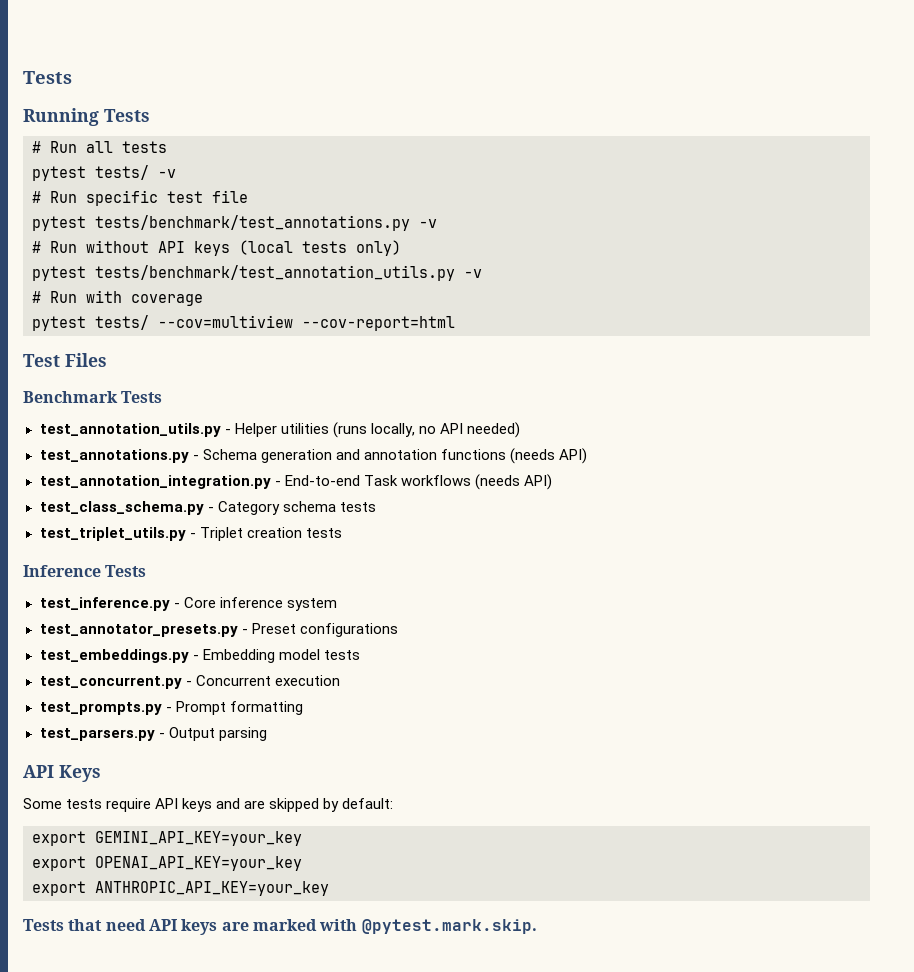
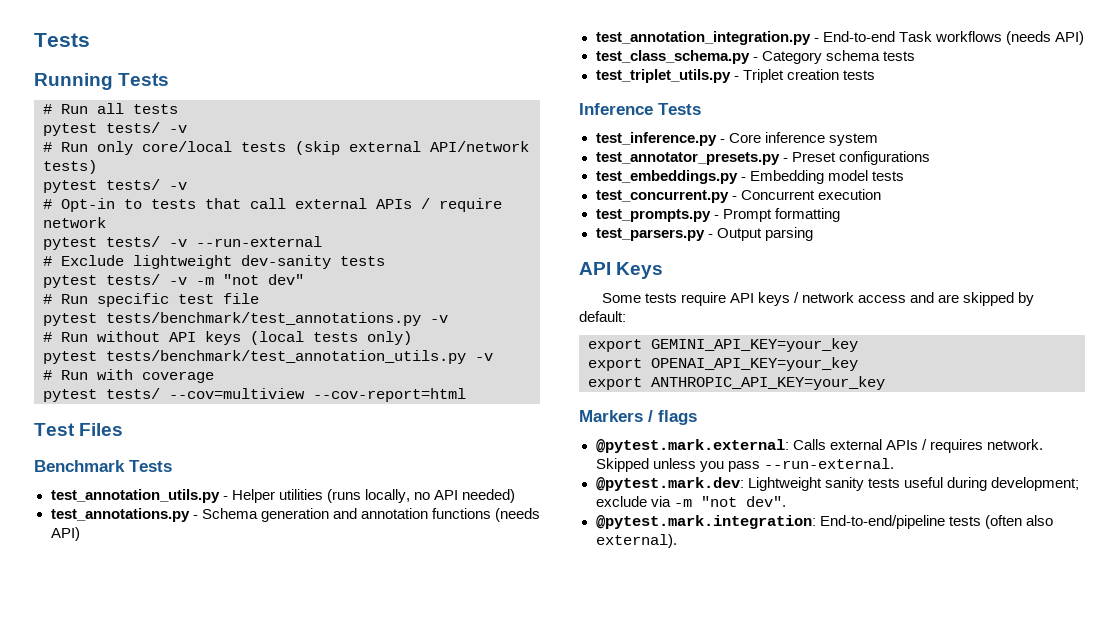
+ # Run only core/local tests (skip external API/network tests)
+ pytest tests/ -v
+ # Opt-in to tests that call external APIs / require network
+ pytest tests/ -v --run-external
+ # Exclude lightweight dev-sanity tests
+ pytest tests/ -v -m "not dev"
- Some tests require API keys and are skipped by default:
+ Some tests require API keys / network access and are skipped by default:
- Tests that need API keys are marked with @pytest.mark.skip.
+ Markers / flags
+ @pytest.mark.external: Calls external APIs / requires network. Skipped unless you pass --run-external.
+ @pytest.mark.dev: Lightweight sanity tests useful during development; exclude via -m "not dev".
+ @pytest.mark.integration: End-to-end/pipeline tests (often also external).

